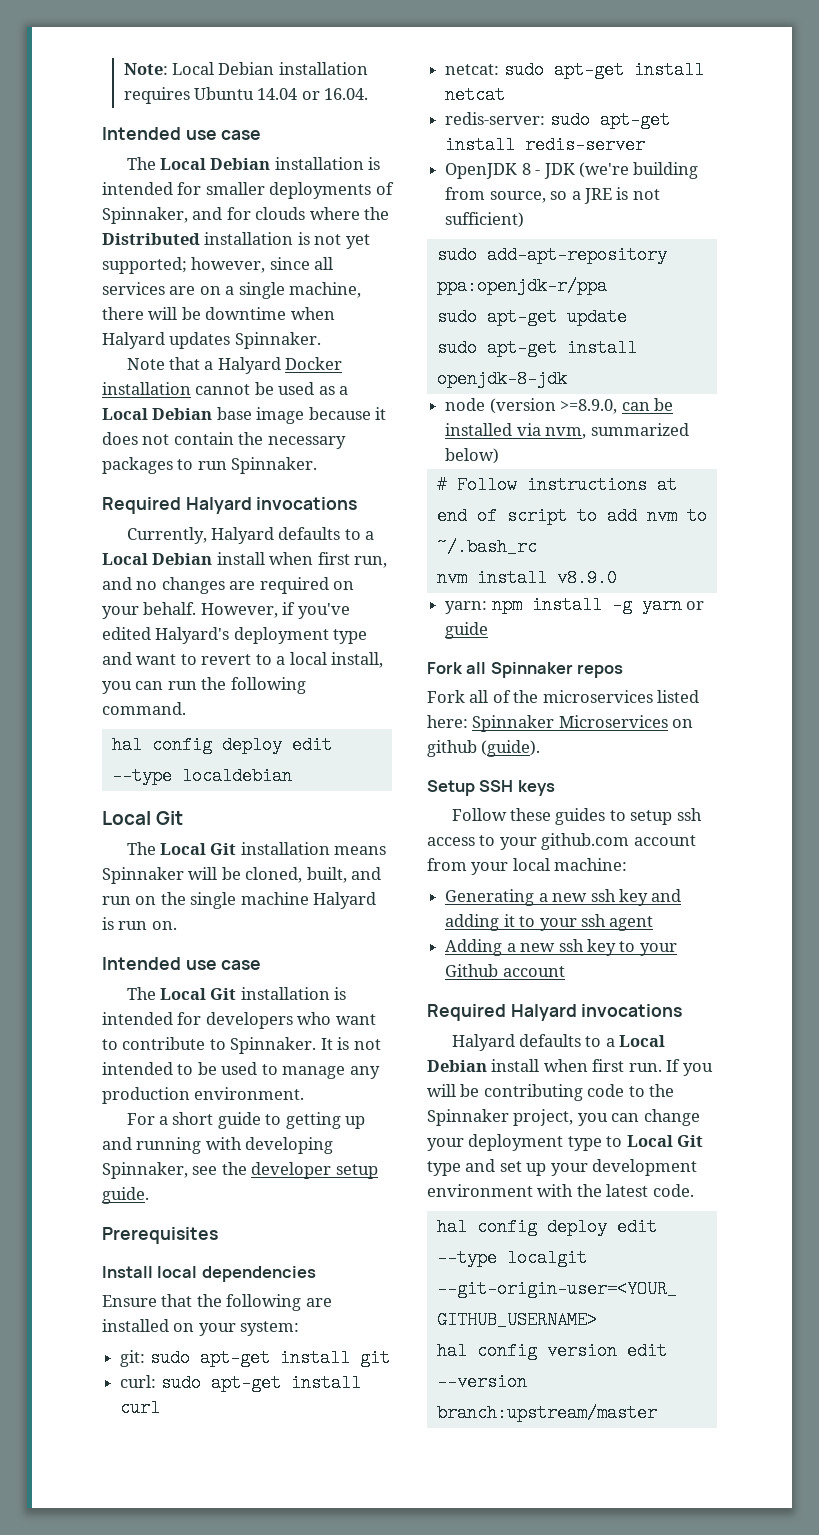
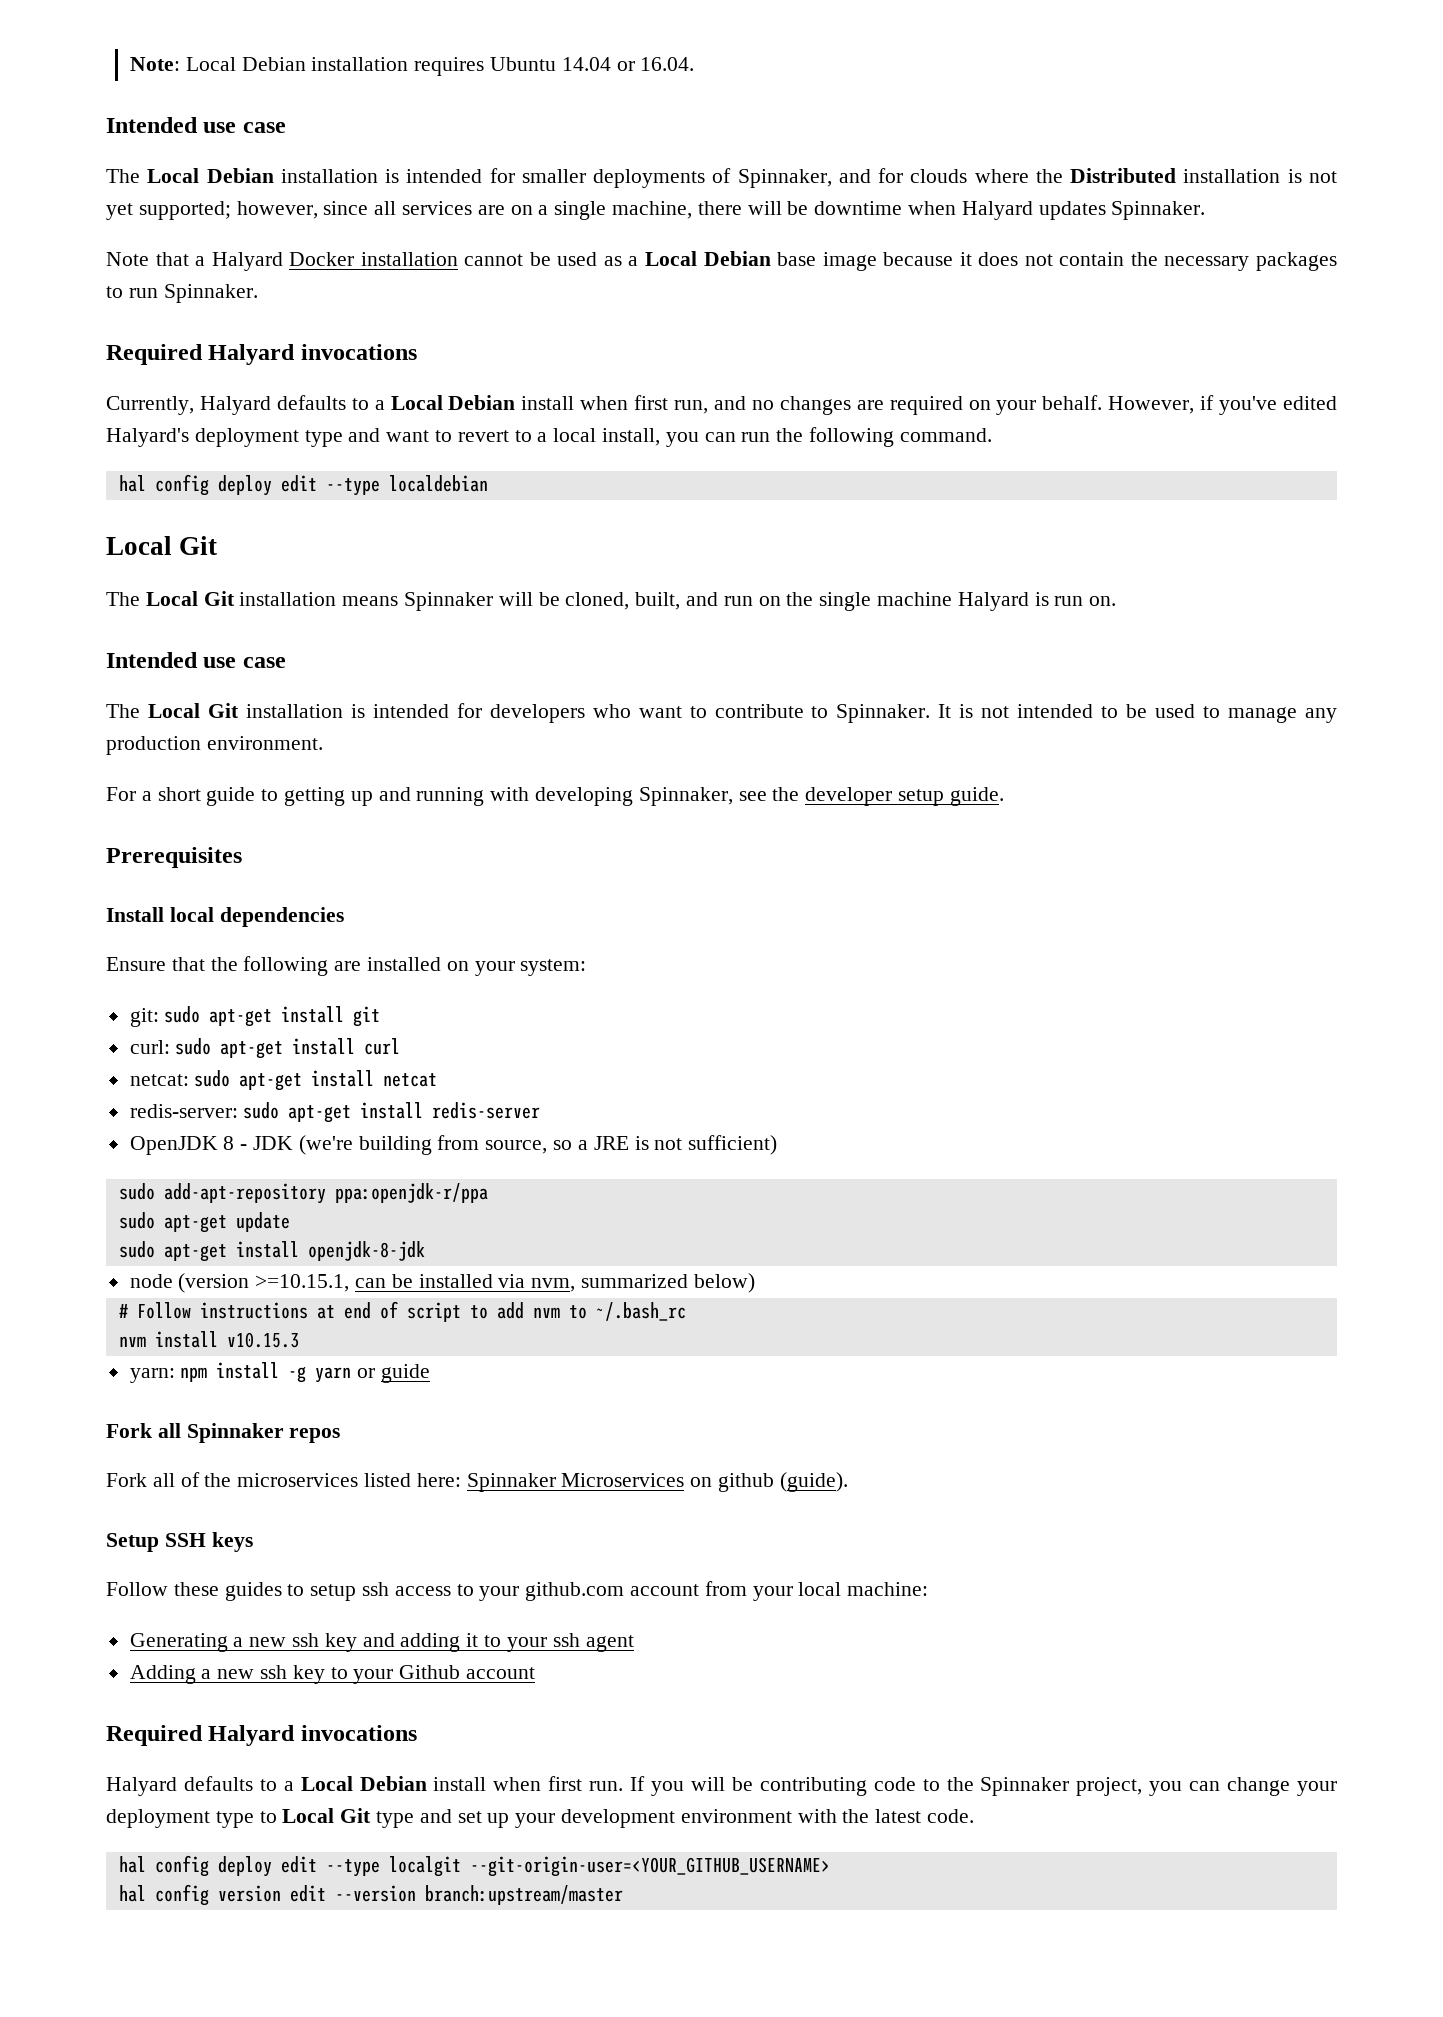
- node (version >=8.9.0, can be installed via nvm, summarized below)
+ node (version >=10.15.1, can be installed via nvm, summarized below)
- nvm install v8.9.0
+ nvm install v10.15.3

